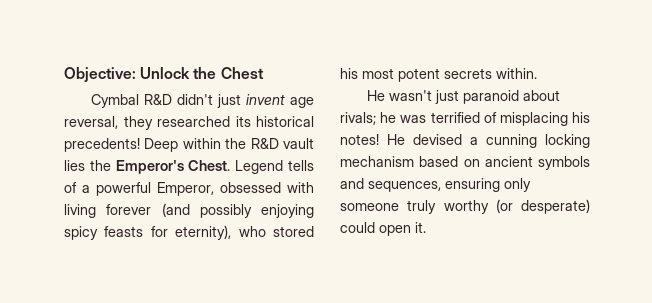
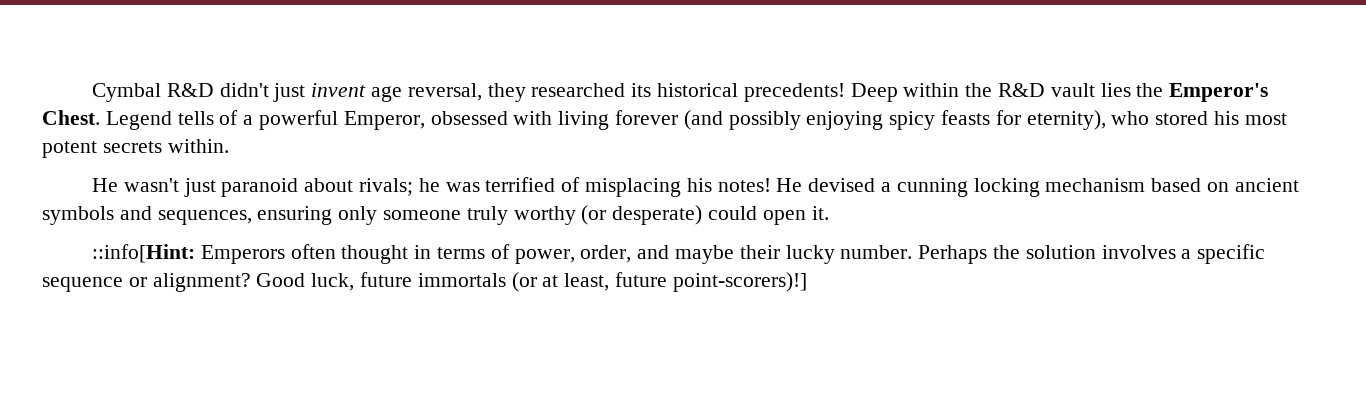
- Objective: Unlock the Chest
+ ::info[Hint: Emperors often thought in terms of power, order, and maybe their lucky number. Perhaps the solution involves a specific sequence or alignment? Good luck, future immortals (or at least, future point-scorers)!]

